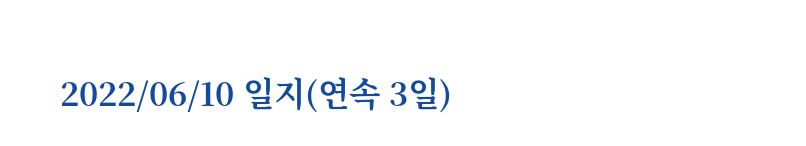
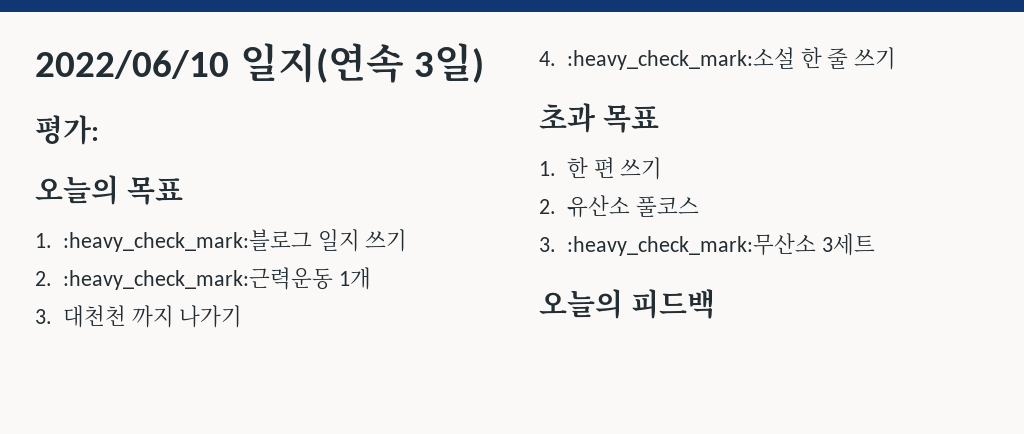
+ 평가:
+ 오늘의 목표
+ 1. :heavy_check_mark:블로그 일지 쓰기
+ 2. :heavy_check_mark:근력운동 1개
+ 3. 대천천 까지 나가기
+ 4. :heavy_check_mark:소설 한 줄 쓰기
+ 초과 목표
+ 1. 한 편 쓰기
+ 2. 유산소 풀코스
+ 3. :heavy_check_mark:무산소 3세트
+ 오늘의 피드백

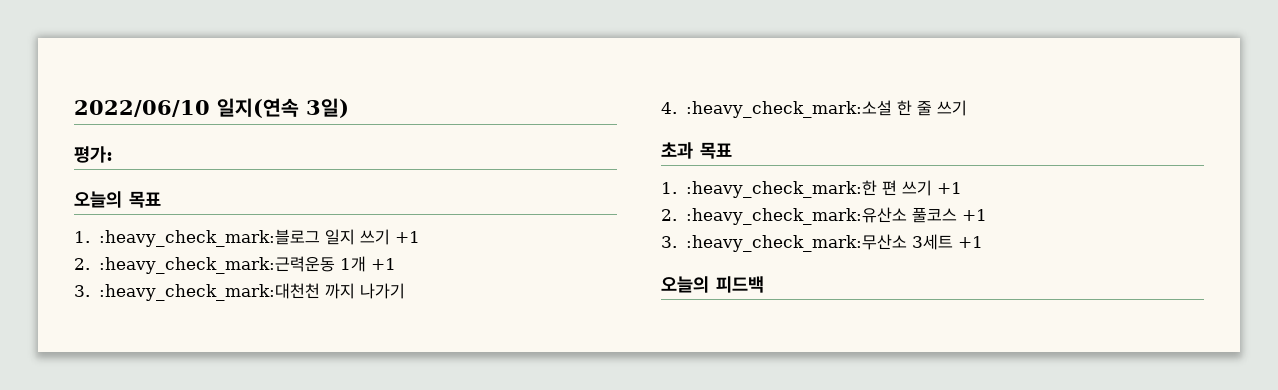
- 1. :heavy_check_mark:블로그 일지 쓰기
+ 1. :heavy_check_mark:블로그 일지 쓰기 +1
- 2. :heavy_check_mark:근력운동 1개
- 3. 대천천 까지 나가기
+ 2. :heavy_check_mark:근력운동 1개 +1
+ 3. :heavy_check_mark:대천천 까지 나가기
- 1. 한 편 쓰기
- 2. 유산소 풀코스
+ 1. :heavy_check_mark:한 편 쓰기 +1
+ 2. :heavy_check_mark:유산소 풀코스 +1
- 3. :heavy_check_mark:무산소 3세트
+ 3. :heavy_check_mark:무산소 3세트 +1

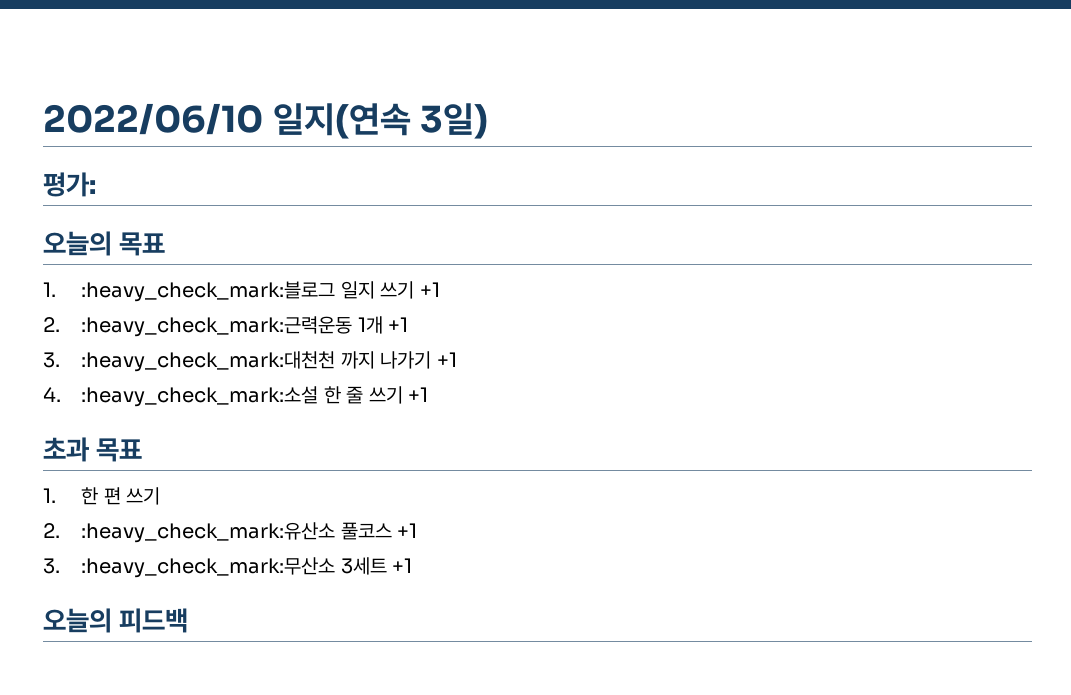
- 3. :heavy_check_mark:대천천 까지 나가기
+ 3. :heavy_check_mark:대천천 까지 나가기 +1
- 4. :heavy_check_mark:소설 한 줄 쓰기
+ 4. :heavy_check_mark:소설 한 줄 쓰기 +1
- 1. :heavy_check_mark:한 편 쓰기 +1
+ 1. 한 편 쓰기

